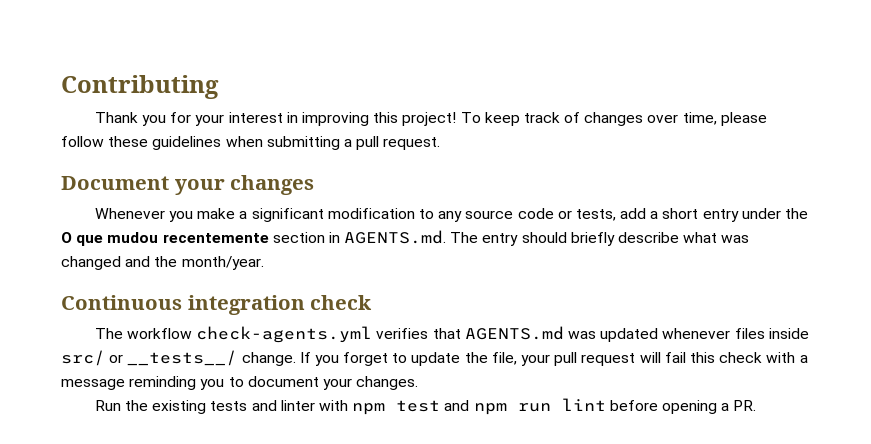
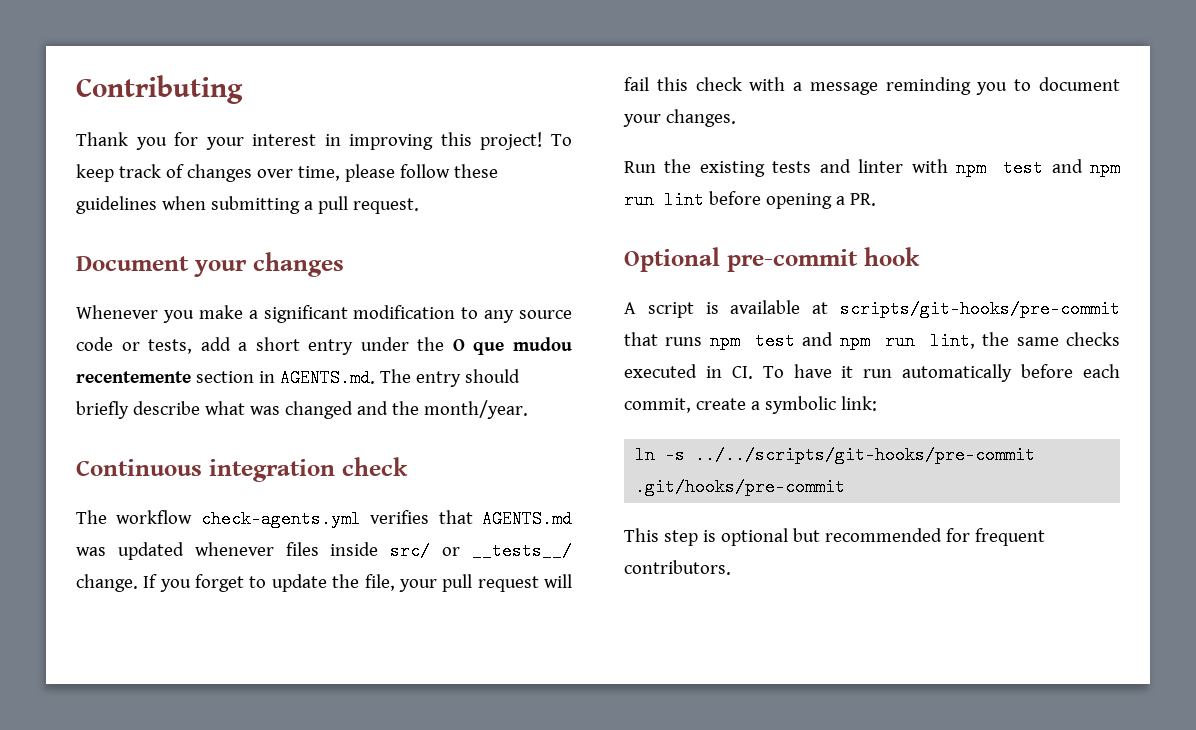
+ Optional pre-commit hook
+ A script is available at scripts/git-hooks/pre-commit that runs npm test and npm run lint, the same checks executed in CI. To have it run automatically before each commit, create a symbolic link:
+ ln -s ../../scripts/git-hooks/pre-commit .git/hooks/pre-commit
+ This step is optional but recommended for frequent contributors.

